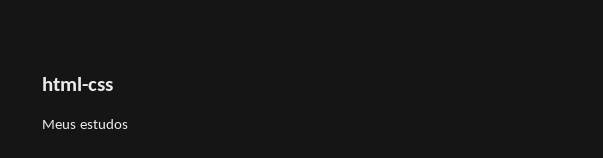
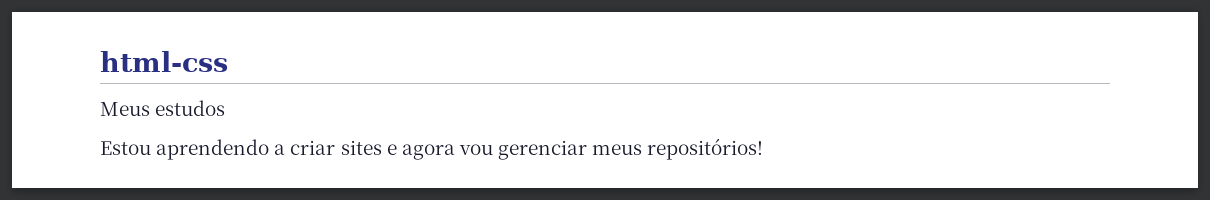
+ Estou aprendendo a criar sites e agora vou gerenciar meus repositórios!

